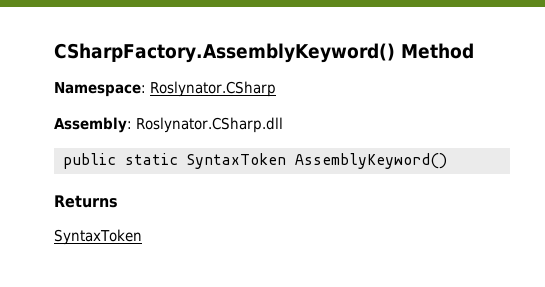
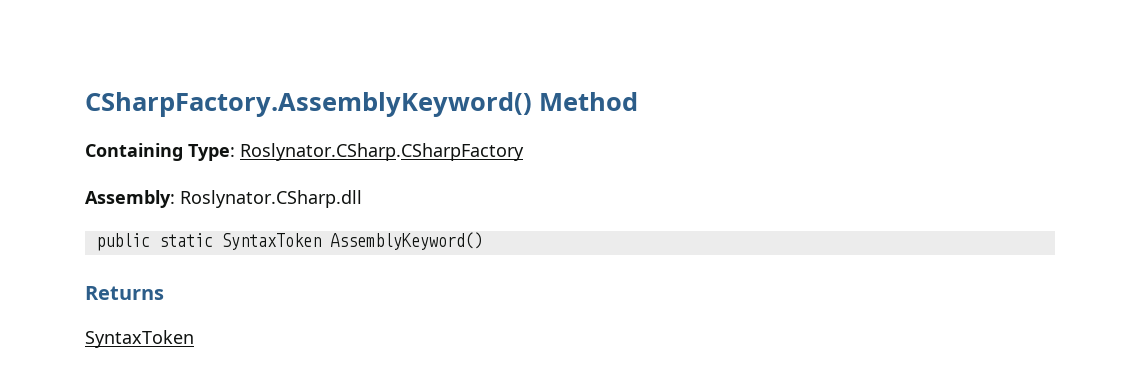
- Namespace: Roslynator.CSharp
+ Containing Type: Roslynator.CSharp.CSharpFactory

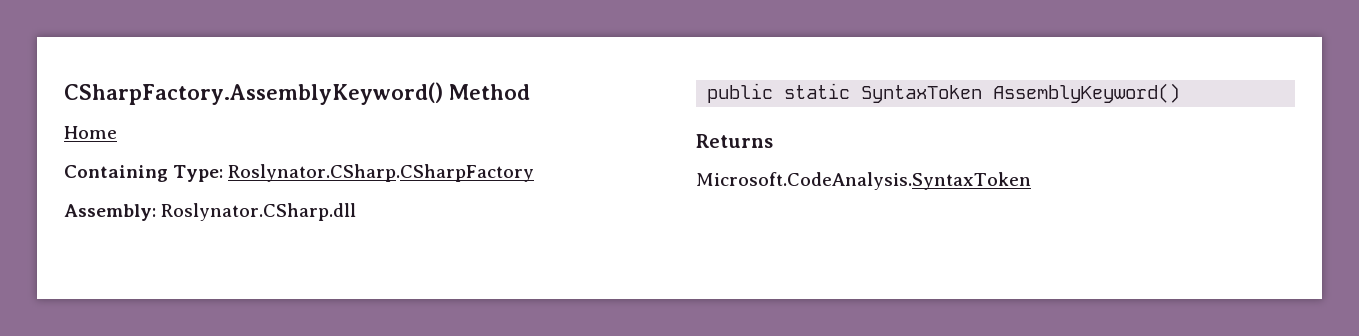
+ Home
  Returns
- SyntaxToken
+ Microsoft.CodeAnalysis.SyntaxToken

